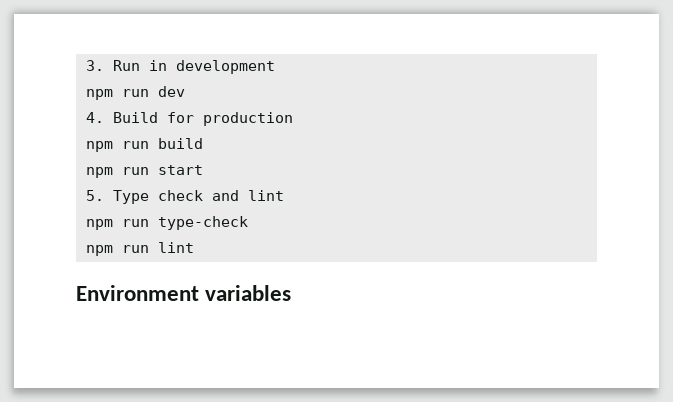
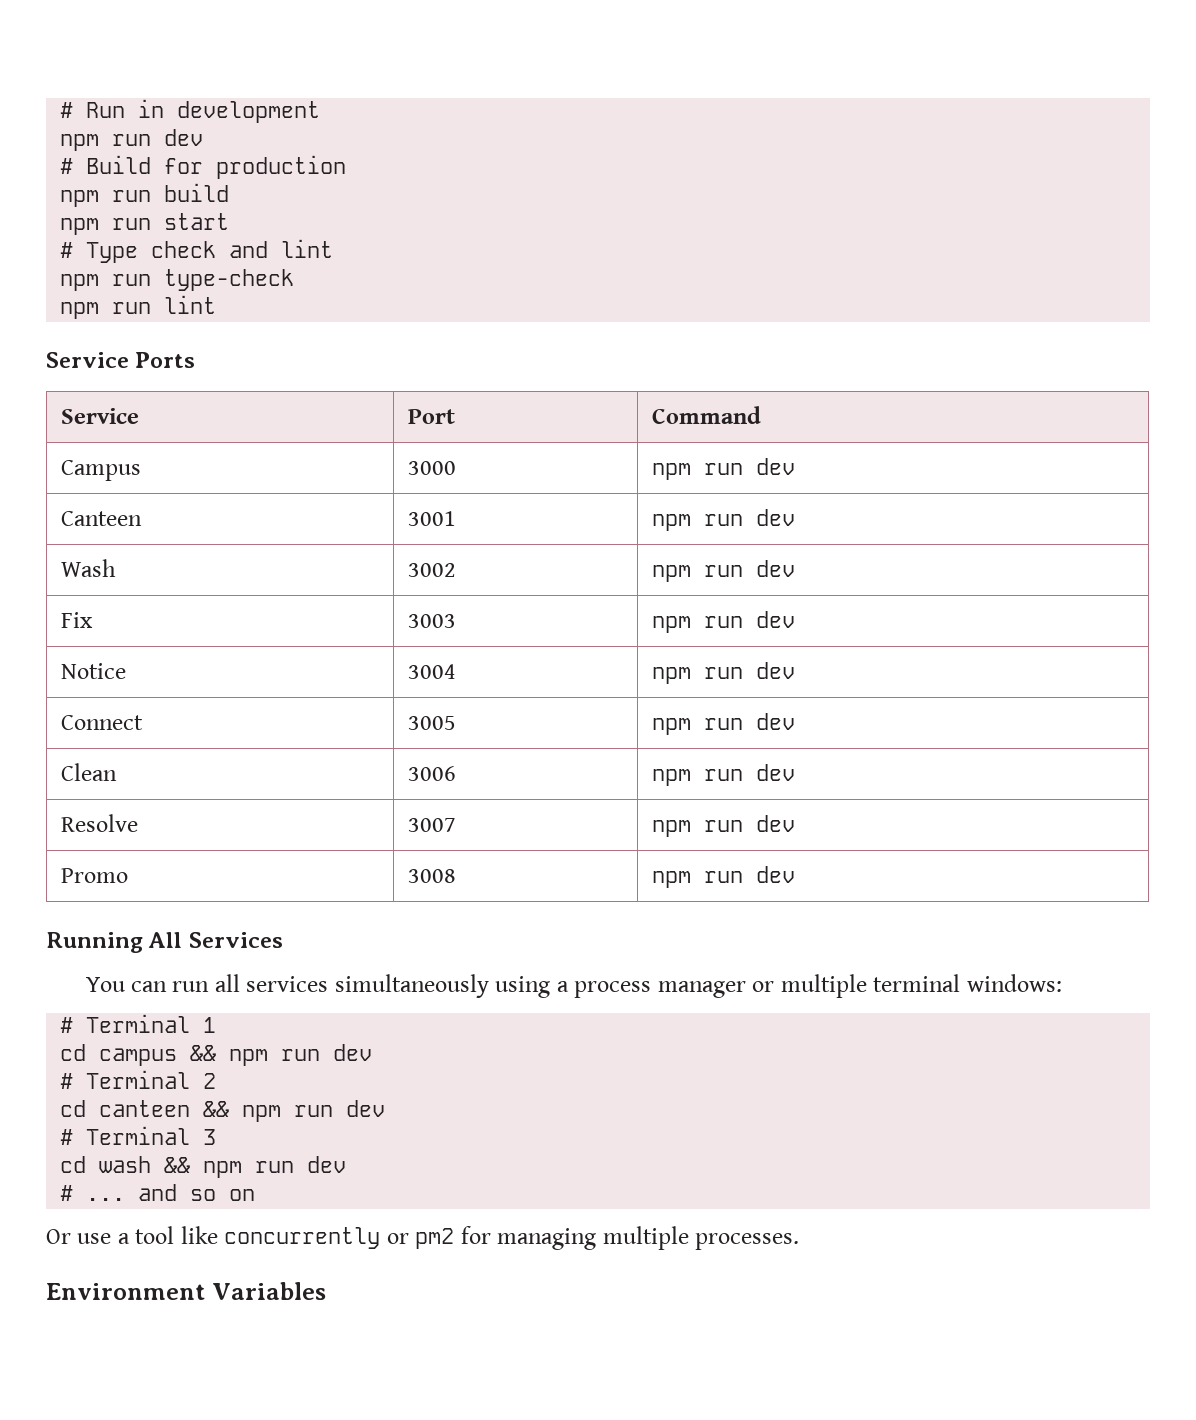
- 3. Run in development
+ # Run in development
- 4. Build for production
+ # Build for production
- 5. Type check and lint
+ # Type check and lint
+ Service Ports
+ Service | Port | Command
+ Campus | 3000 | npm run dev
+ Canteen | 3001 | npm run dev
+ Wash | 3002 | npm run dev
+ Fix | 3003 | npm run dev
+ Notice | 3004 | npm run dev
+ Connect | 3005 | npm run dev
+ Clean | 3006 | npm run dev
+ Resolve | 3007 | npm run dev
+ Promo | 3008 | npm run dev
+ Running All Services
+ You can run all services simultaneously using a process manager or multiple terminal windows:
+ # Terminal 1
+ cd campus && npm run dev
+ # Terminal 2
+ cd canteen && npm run dev
+ # Terminal 3
+ cd wash && npm run dev
+ # ... and so on
+ Or use a tool like concurrently or pm2 for managing multiple processes.
- Environment variables
+ Environment Variables

